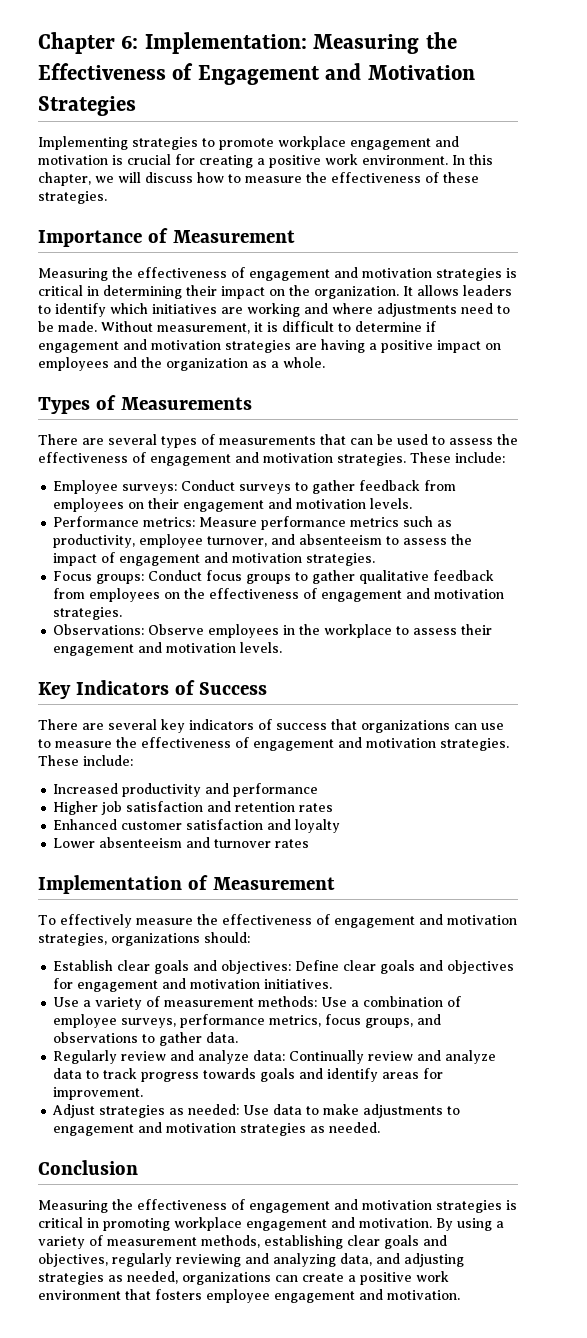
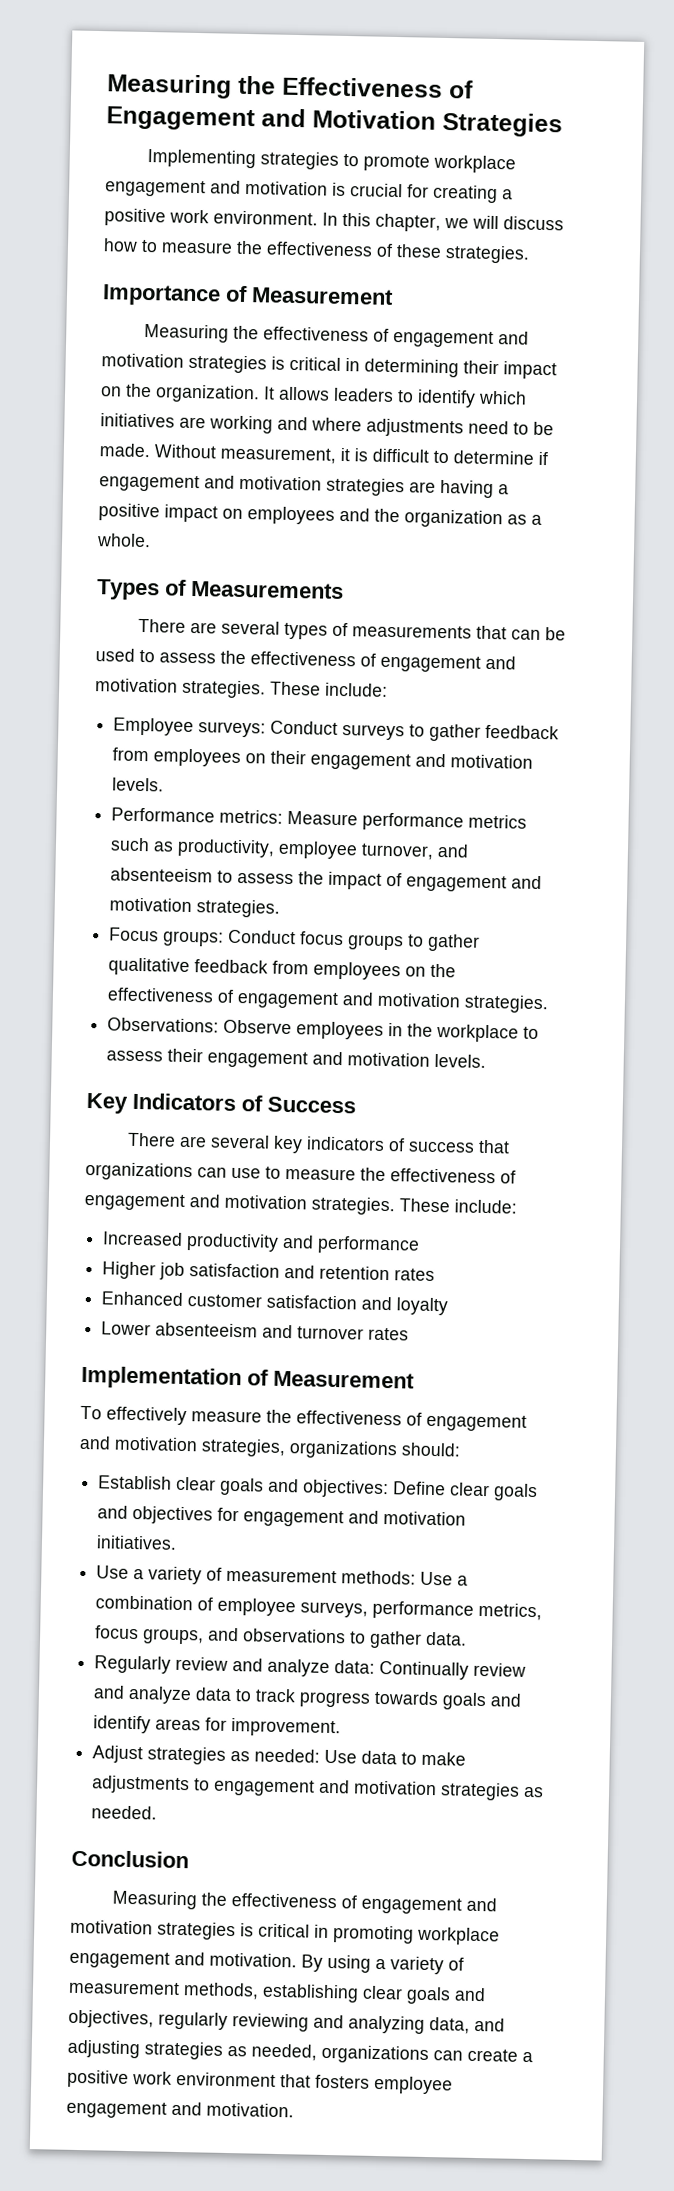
- Chapter 6: Implementation: Measuring the Effectiveness of Engagement and Motivation Strategies
+ Measuring the Effectiveness of Engagement and Motivation Strategies

